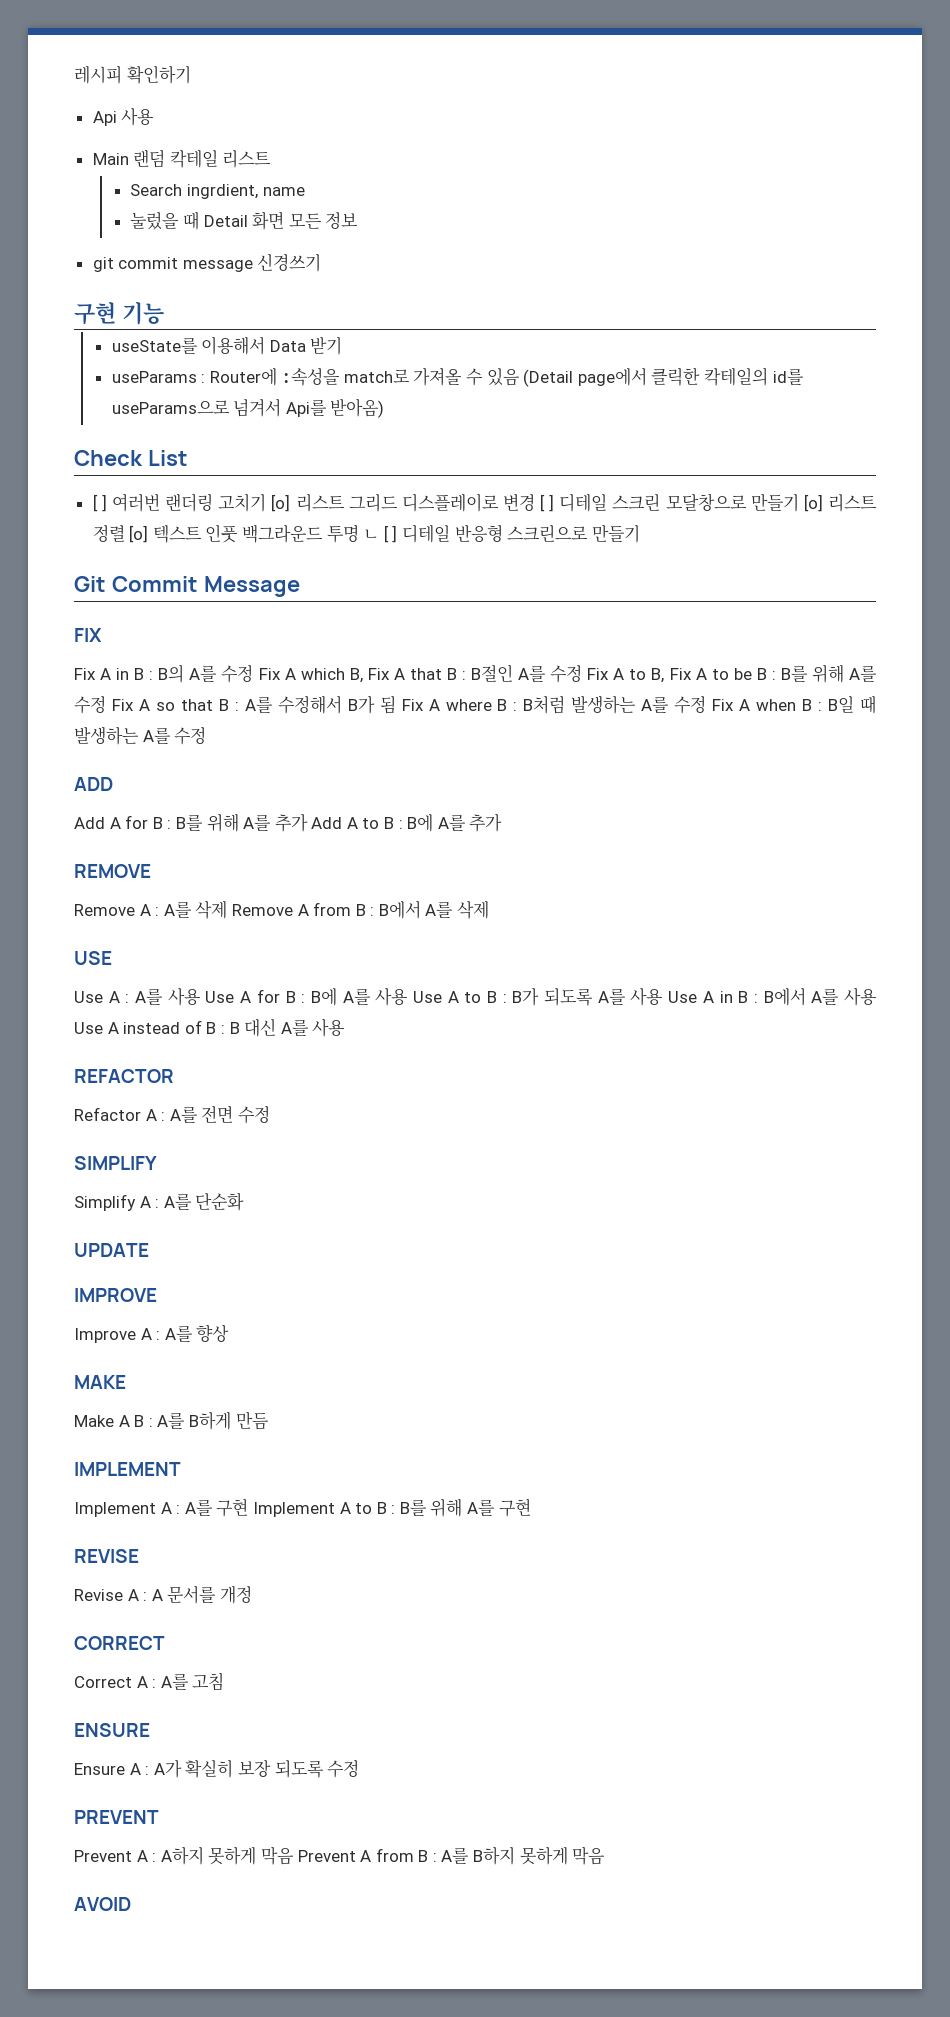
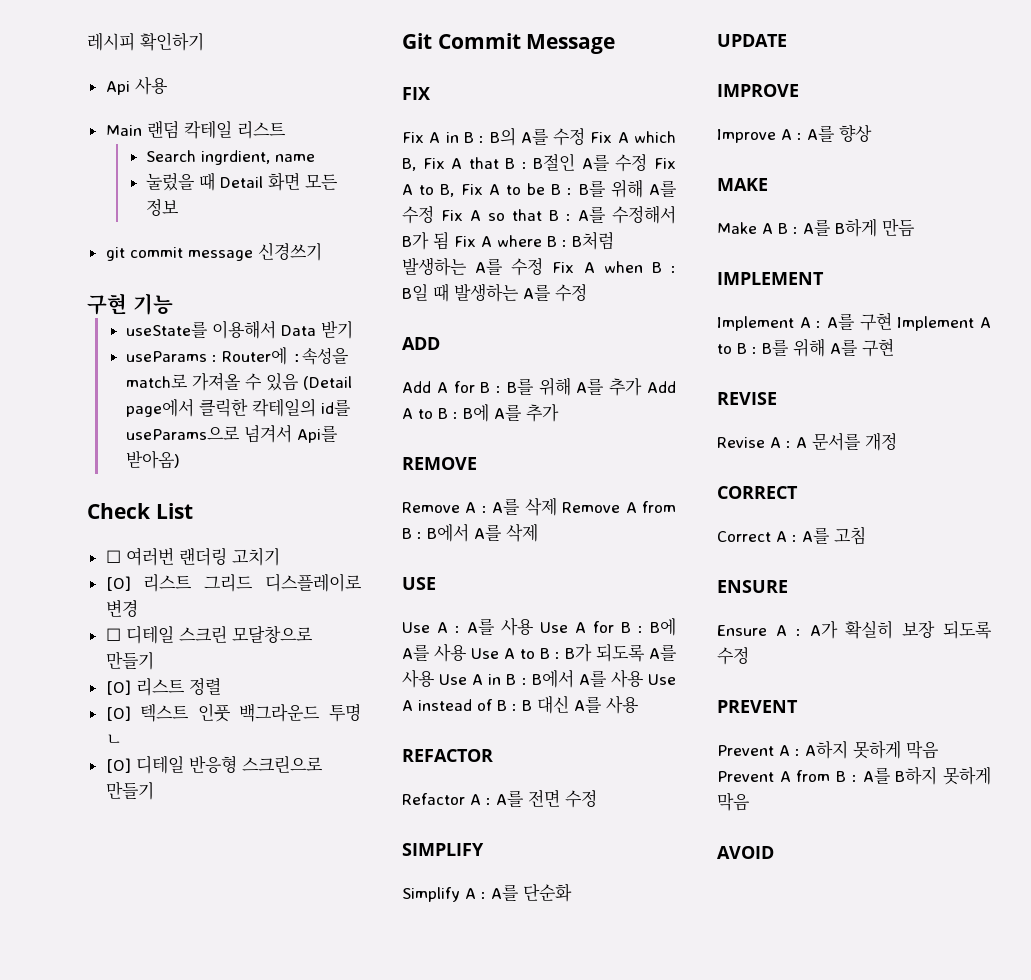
- [ ] 여러번 랜더링 고치기 [o] 리스트 그리드 디스플레이로 변경 [ ] 디테일 스크린 모달창으로 만들기 [o] 리스트 정렬 [o] 텍스트 인풋 백그라운드 투명 ㄴ [ ] 디테일 반응형 스크린으로 만들기
+ ☐ 여러번 랜더링 고치기
+ [O] 리스트 그리드 디스플레이로 변경
+ ☐ 디테일 스크린 모달창으로 만들기
+ [O] 리스트 정렬
+ [O] 텍스트 인풋 백그라운드 투명 ㄴ
+ [O] 디테일 반응형 스크린으로 만들기

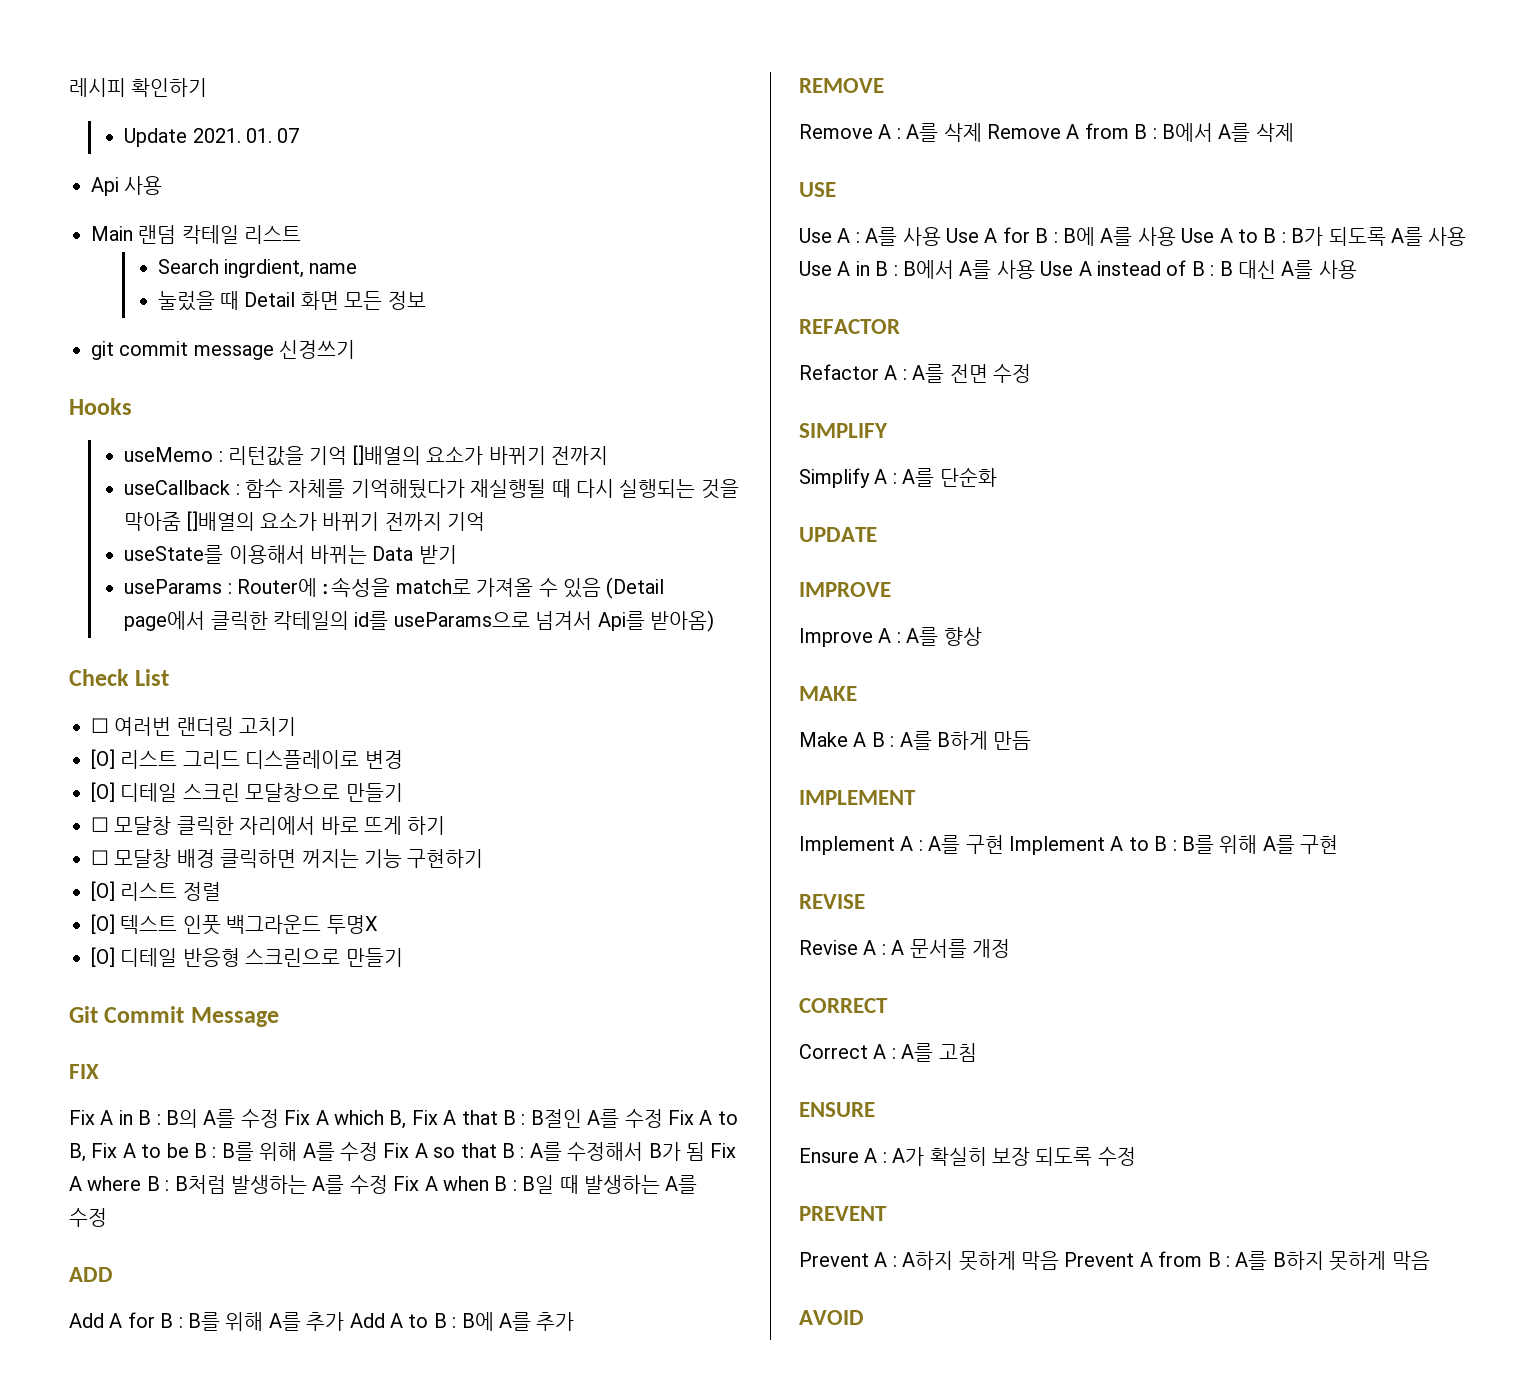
+ Update 2021. 01. 07
- 구현 기능
+ Hooks
+ useMemo : 리턴값을 기억 []배열의 요소가 바뀌기 전까지
+ useCallback : 함수 자체를 기억해뒀다가 재실행될 때 다시 실행되는 것을 막아줌 []배열의 요소가 바뀌기 전까지 기억
- useState를 이용해서 Data 받기
+ useState를 이용해서 바뀌는 Data 받기
- ☐ 디테일 스크린 모달창으로 만들기
+ [O] 디테일 스크린 모달창으로 만들기
+ ☐ 모달창 클릭한 자리에서 바로 뜨게 하기
+ ☐ 모달창 배경 클릭하면 꺼지는 기능 구현하기
- [O] 텍스트 인풋 백그라운드 투명 ㄴ
+ [O] 텍스트 인풋 백그라운드 투명X

